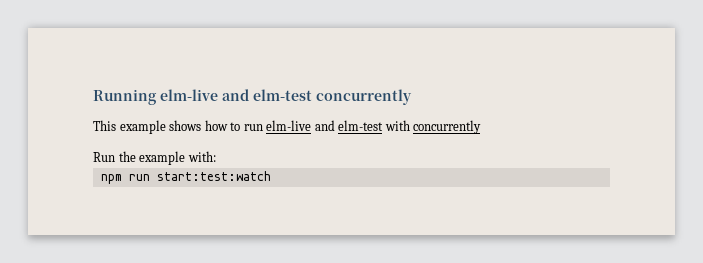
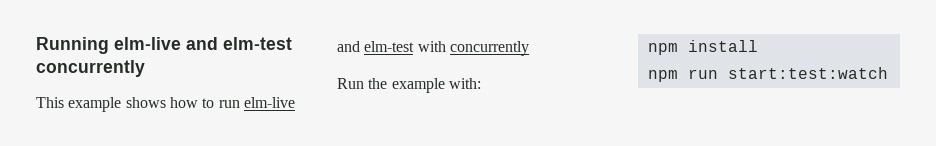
+ npm install

